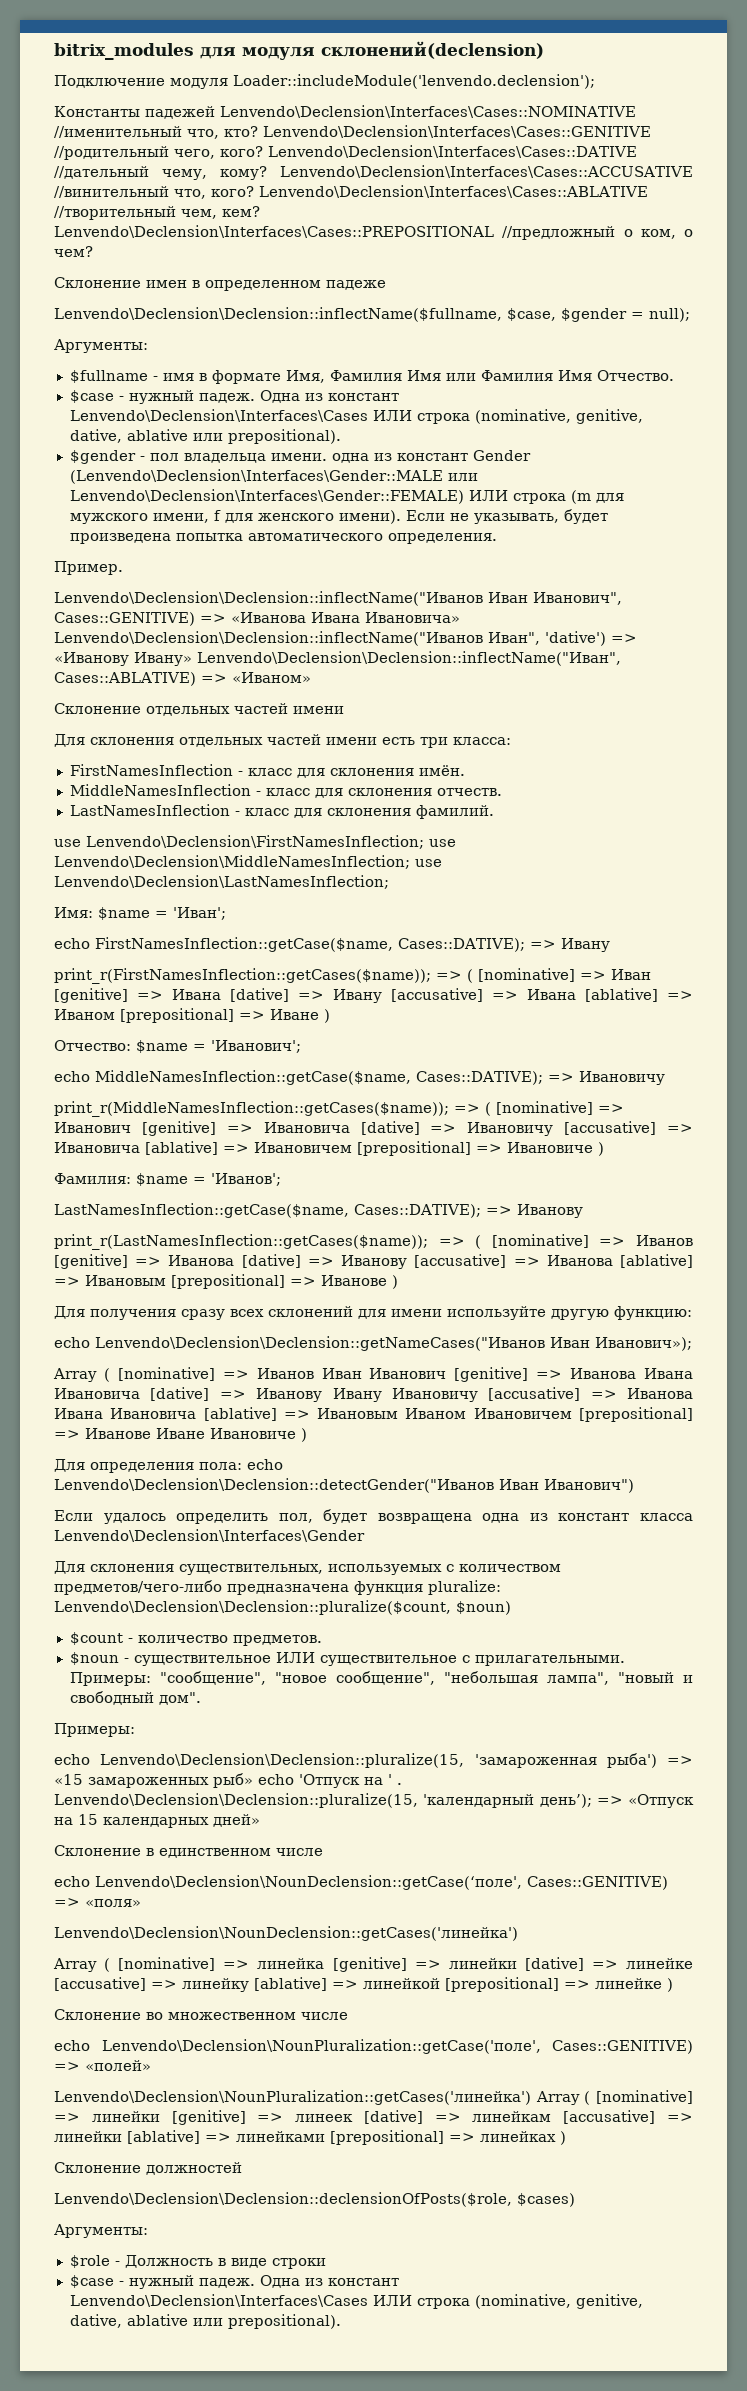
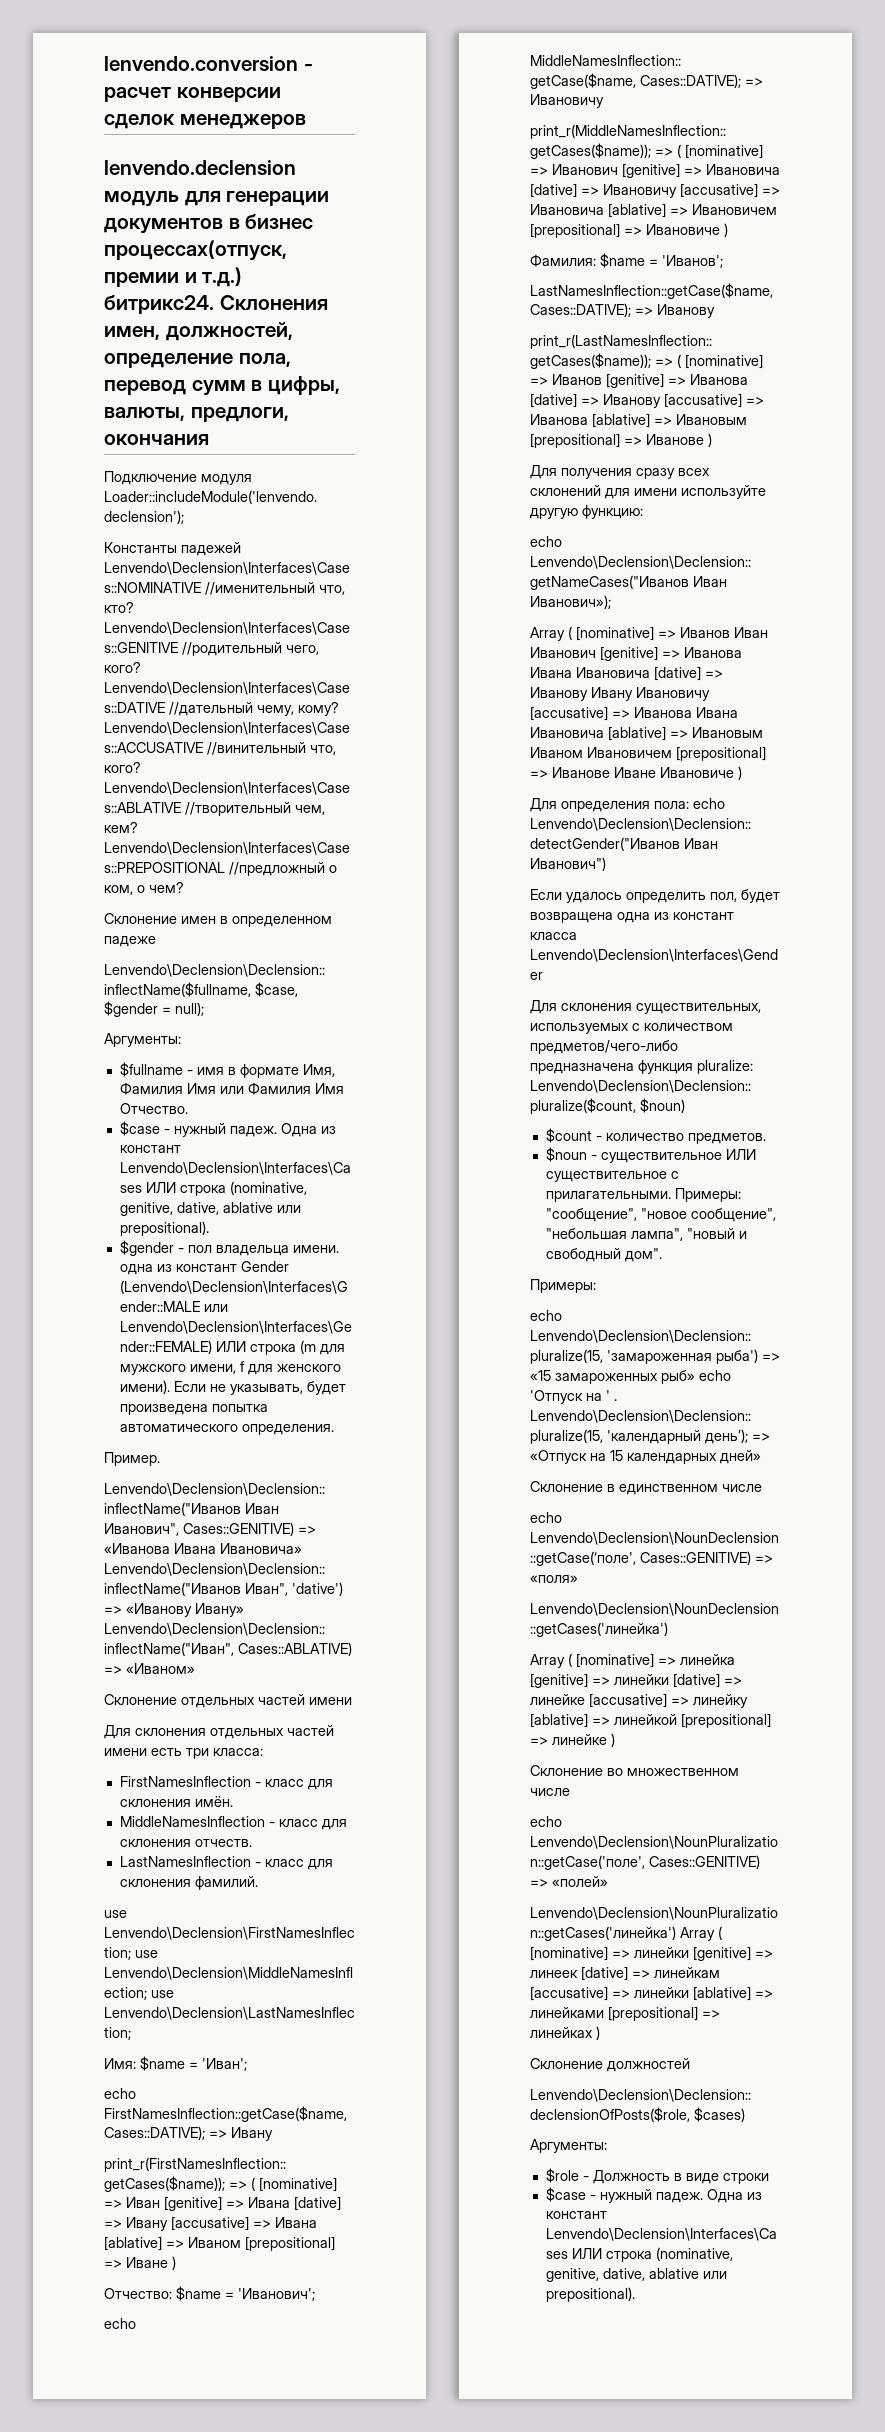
- bitrix_modules для модуля склонений(declension)
+ lenvendo.conversion - расчет конверсии сделок менеджеров
+ lenvendo.declension модуль для генерации документов в бизнес процессах(отпуск, премии и т.д.) битрикс24. Склонения имен, должностей, определение пола, перевод сумм в цифры, валюты, предлоги, окончания

